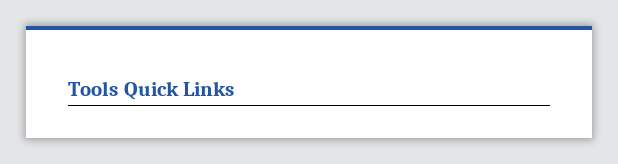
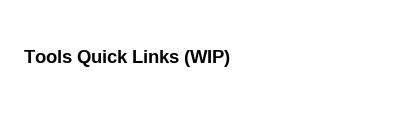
- Tools Quick Links
+ Tools Quick Links (WIP)

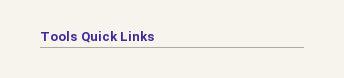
- Tools Quick Links (WIP)
+ Tools Quick Links

